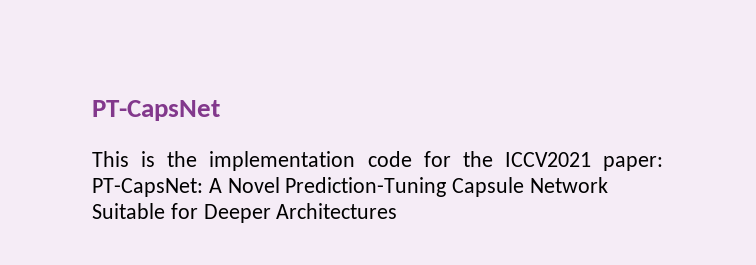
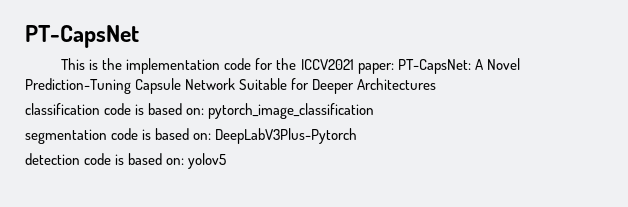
+ classification code is based on: pytorch_image_classification
+ segmentation code is based on: DeepLabV3Plus-Pytorch
+ detection code is based on: yolov5

